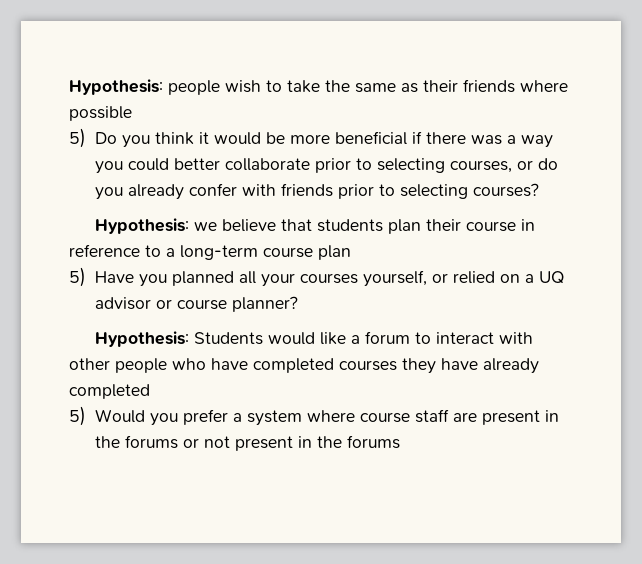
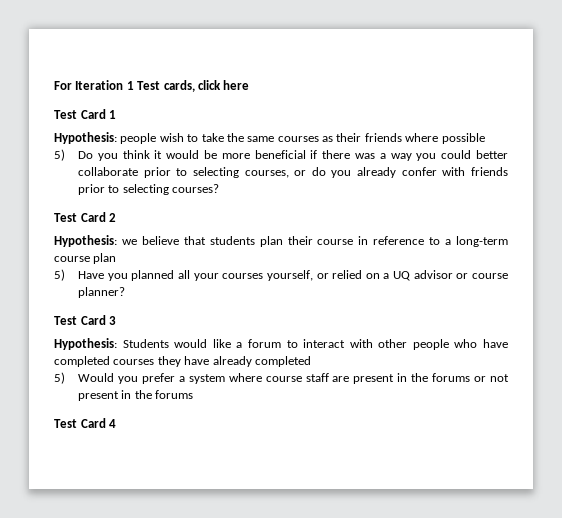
+ For Iteration 1 Test cards, click here
+ Test Card 1
- Hypothesis: people wish to take the same as their friends where possible
+ Hypothesis: people wish to take the same courses as their friends where possible
+ Test Card 2
+ Test Card 3
+ Test Card 4

